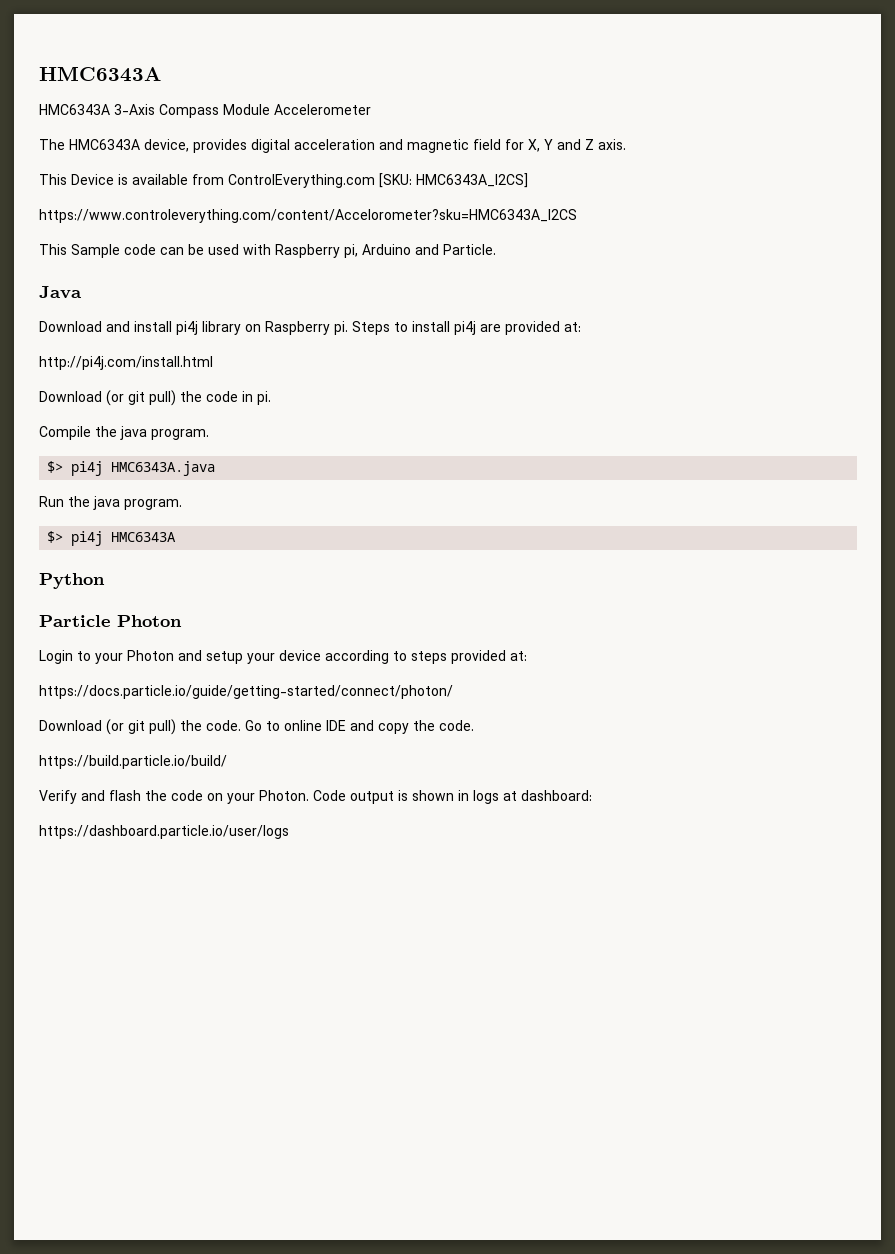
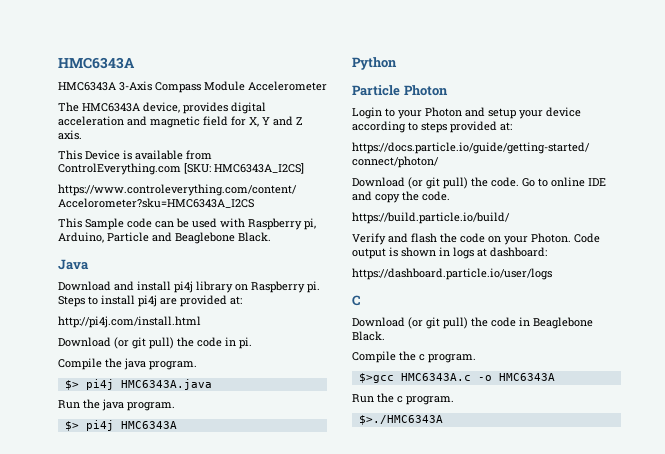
- This Sample code can be used with Raspberry pi, Arduino and Particle.
+ This Sample code can be used with Raspberry pi, Arduino, Particle and Beaglebone Black.
+ C
+ Download (or git pull) the code in Beaglebone Black.
+ Compile the c program.
+ $>gcc HMC6343A.c -o HMC6343A
+ Run the c program.
+ $>./HMC6343A

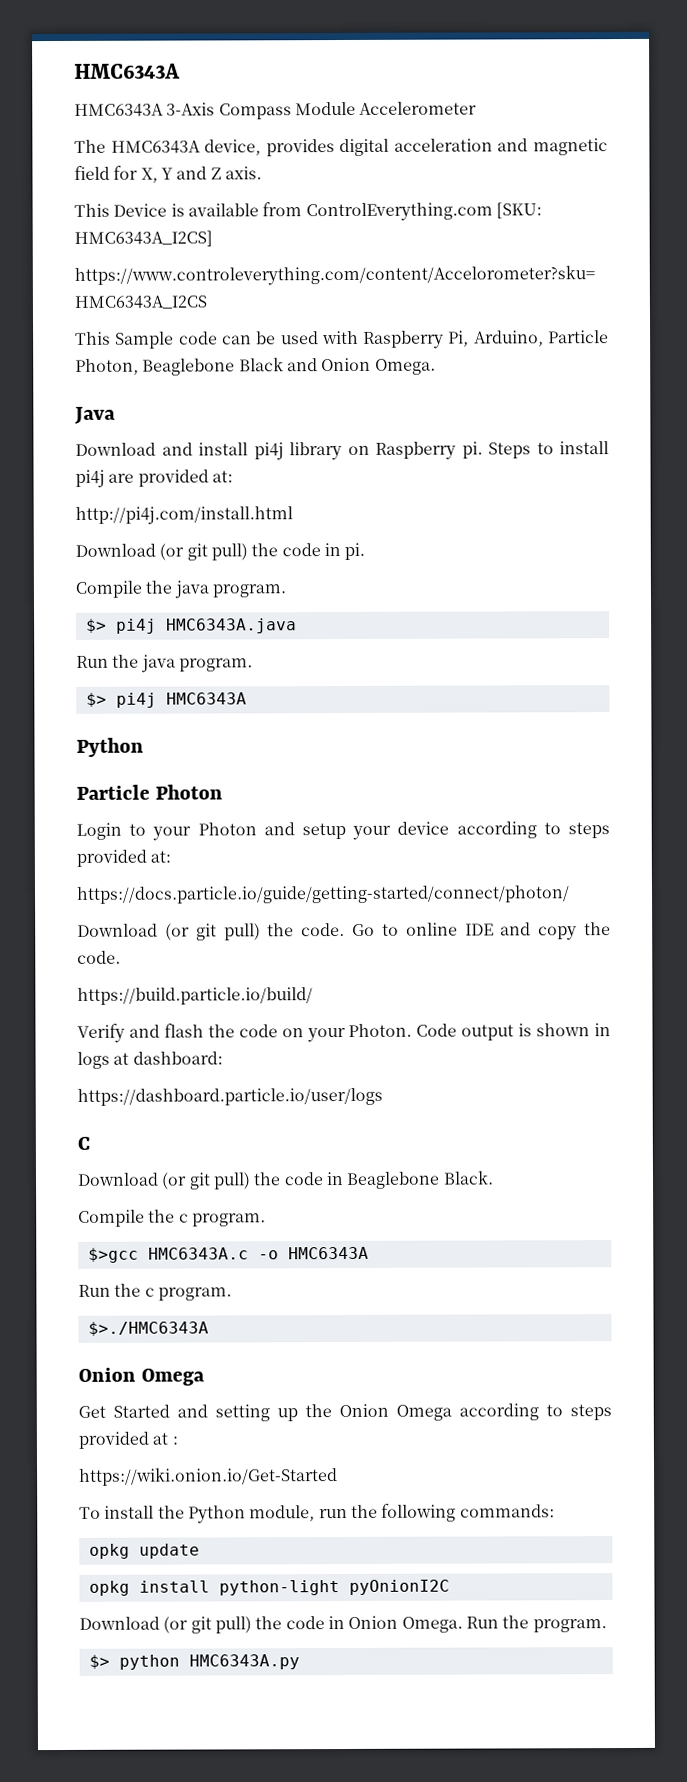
- This Sample code can be used with Raspberry pi, Arduino, Particle and Beaglebone Black.
+ This Sample code can be used with Raspberry Pi, Arduino, Particle Photon, Beaglebone Black and Onion Omega.
  $>./HMC6343A
+ Onion Omega
+ Get Started and setting up the Onion Omega according to steps provided at :
+ https://wiki.onion.io/Get-Started
+ To install the Python module, run the following commands:
+ opkg update
+ opkg install python-light pyOnionI2C
+ Download (or git pull) the code in Onion Omega. Run the program.
+ $> python HMC6343A.py

